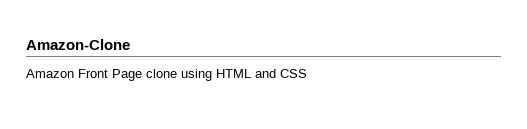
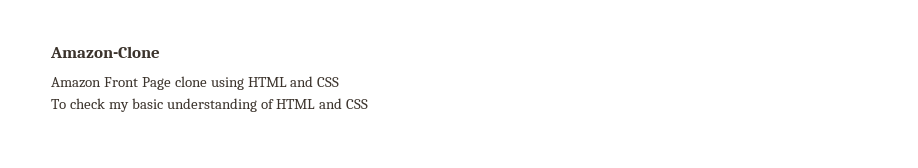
+ To check my basic understanding of HTML and CSS

